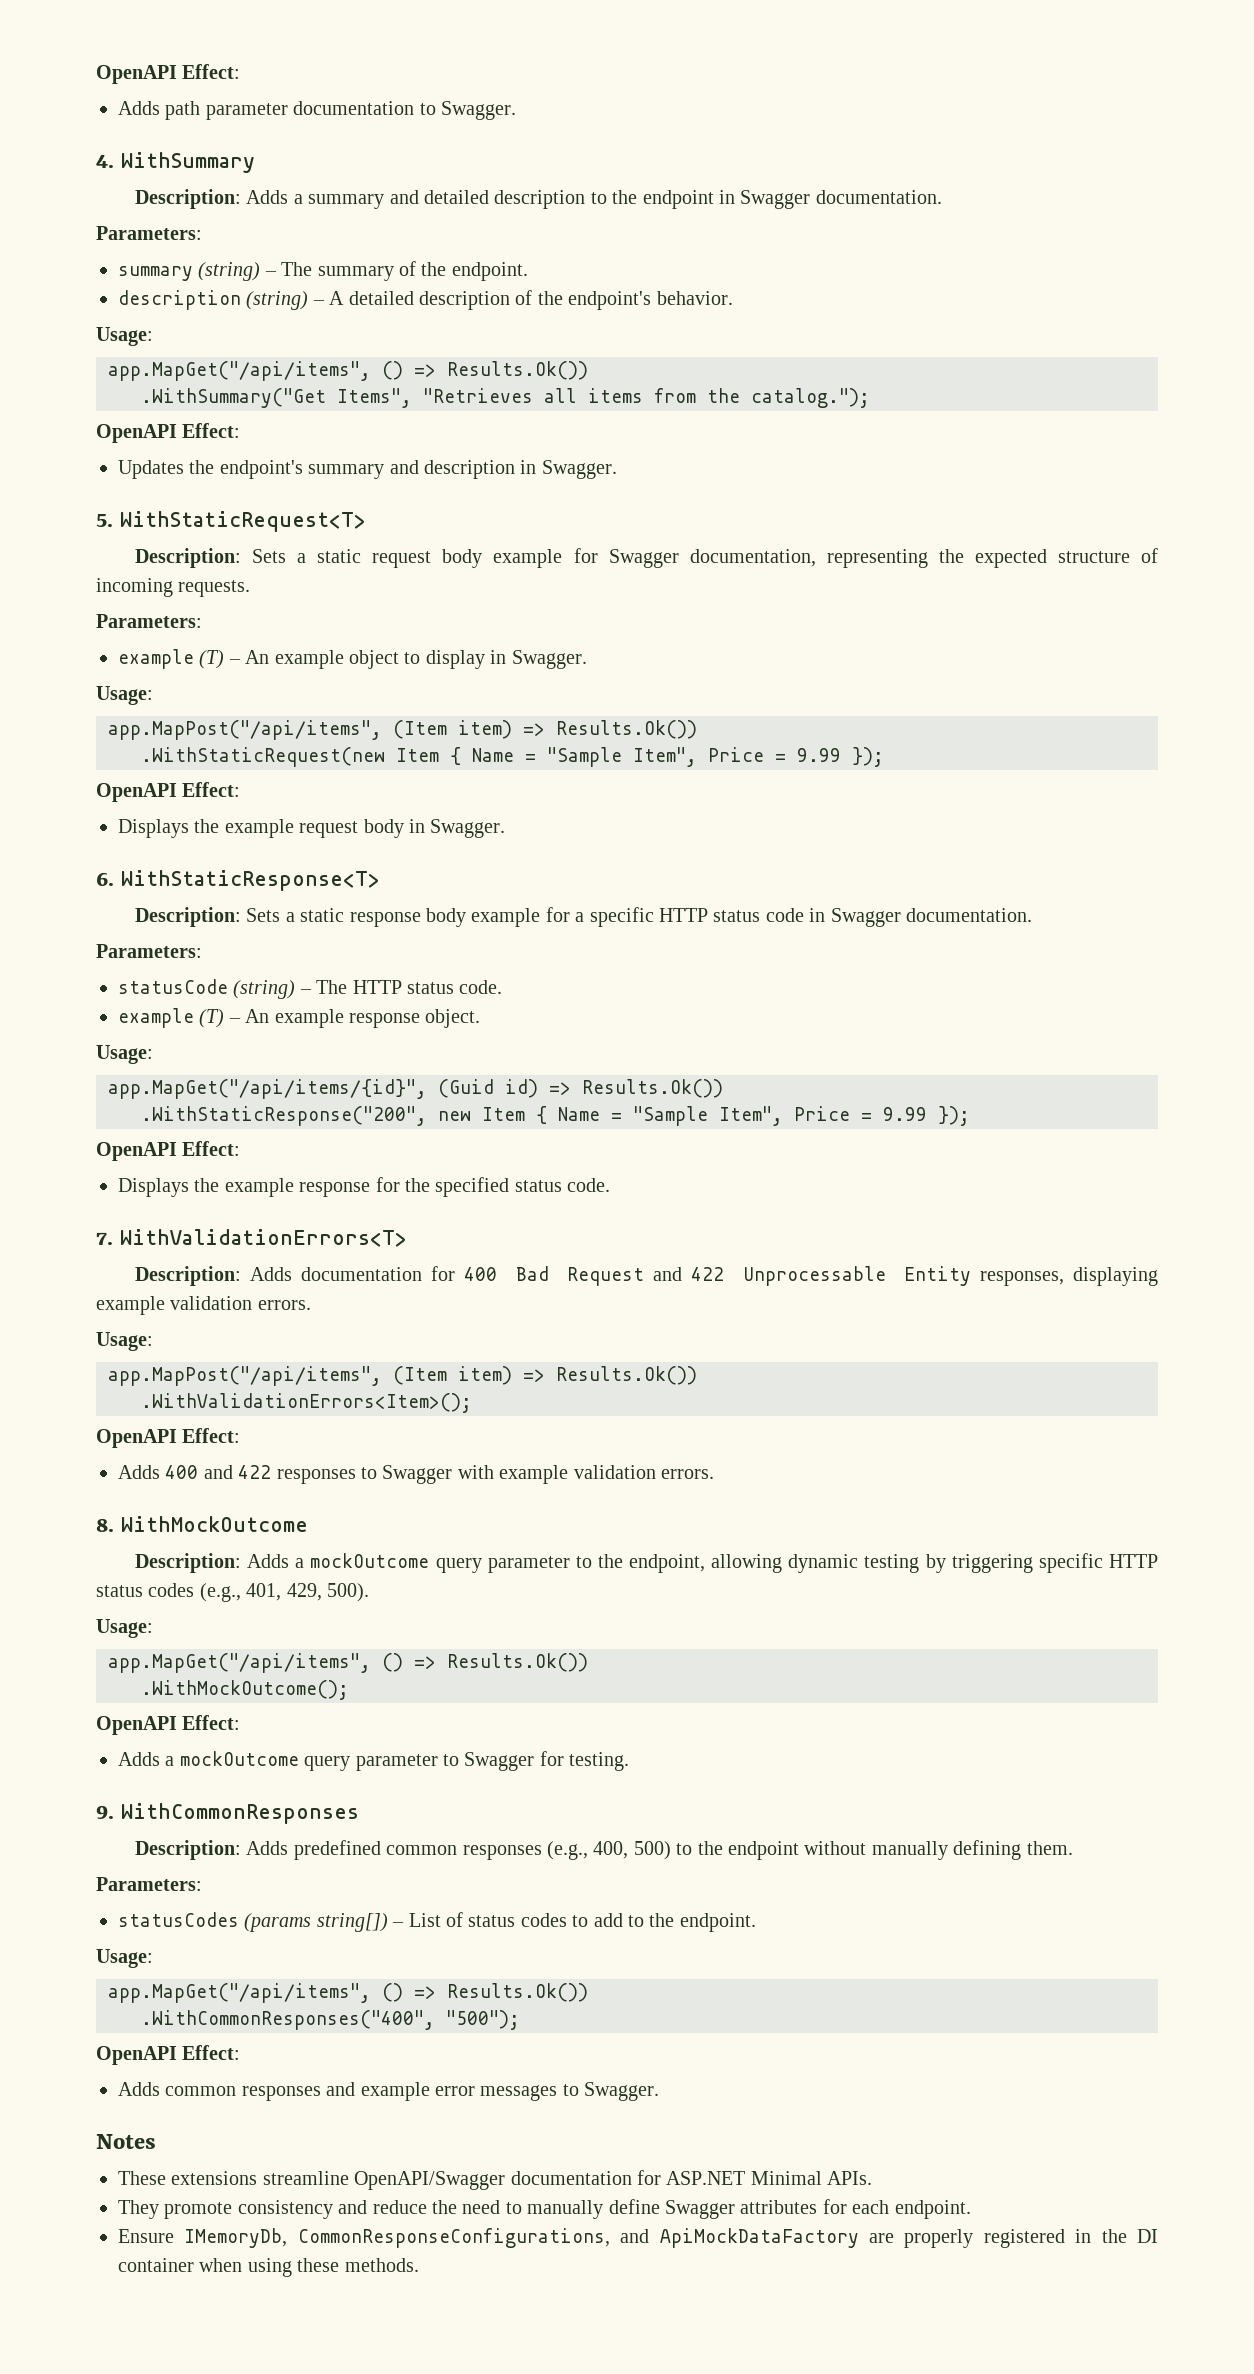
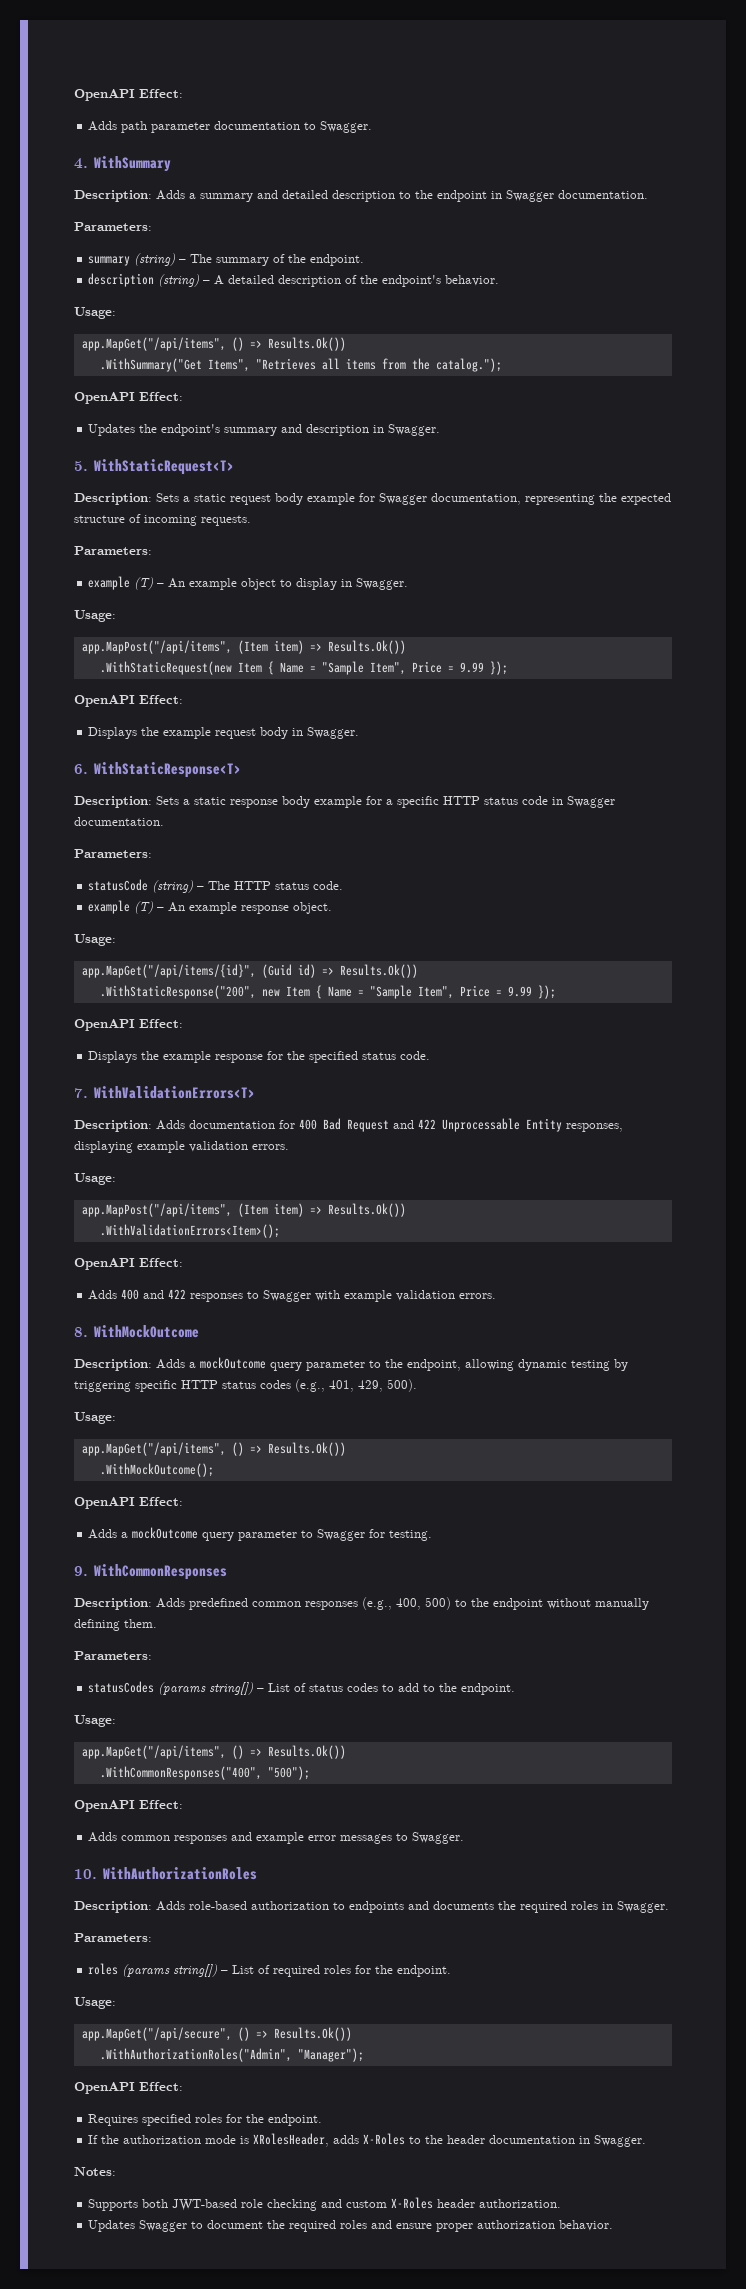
- Notes
- These extensions streamline OpenAPI/Swagger documentation for ASP.NET Minimal APIs.
- They promote consistency and reduce the need to manually define Swagger attributes for each endpoint.
- Ensure IMemoryDb, CommonResponseConfigurations, and ApiMockDataFactory are properly registered in the DI container when using these methods.
+ 10. WithAuthorizationRoles
+ Description: Adds role-based authorization to endpoints and documents the required roles in Swagger.
+ Parameters:
+ roles (params string[]) – List of required roles for the endpoint.
+ Usage:
+ app.MapGet("/api/secure", () => Results.Ok())
+ .WithAuthorizationRoles("Admin", "Manager");
+ OpenAPI Effect:
+ Requires specified roles for the endpoint.
+ If the authorization mode is XRolesHeader, adds X-Roles to the header documentation in Swagger.
+ Notes:
+ Supports both JWT-based role checking and custom X-Roles header authorization.
+ Updates Swagger to document the required roles and ensure proper authorization behavior.

